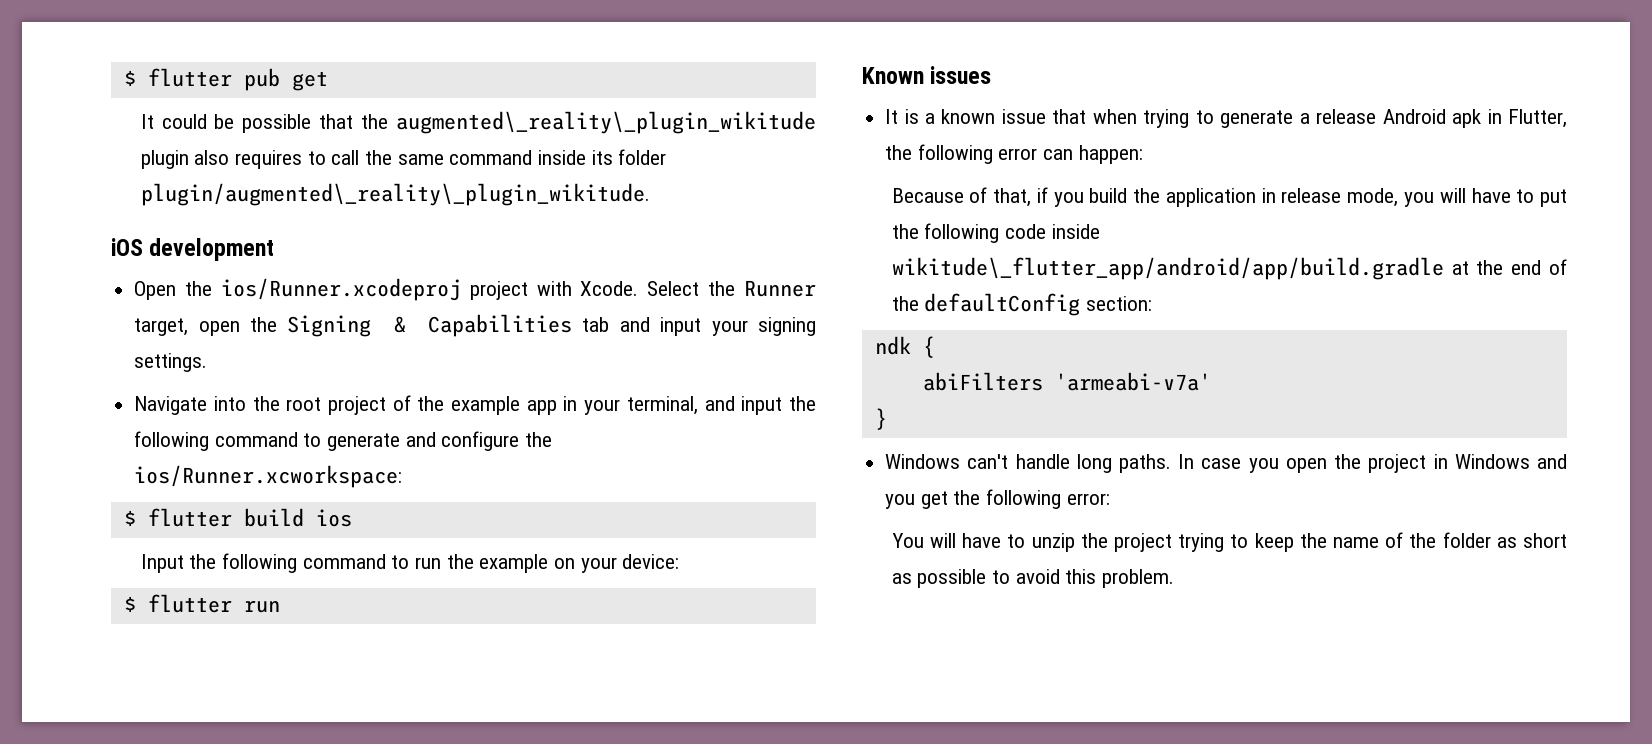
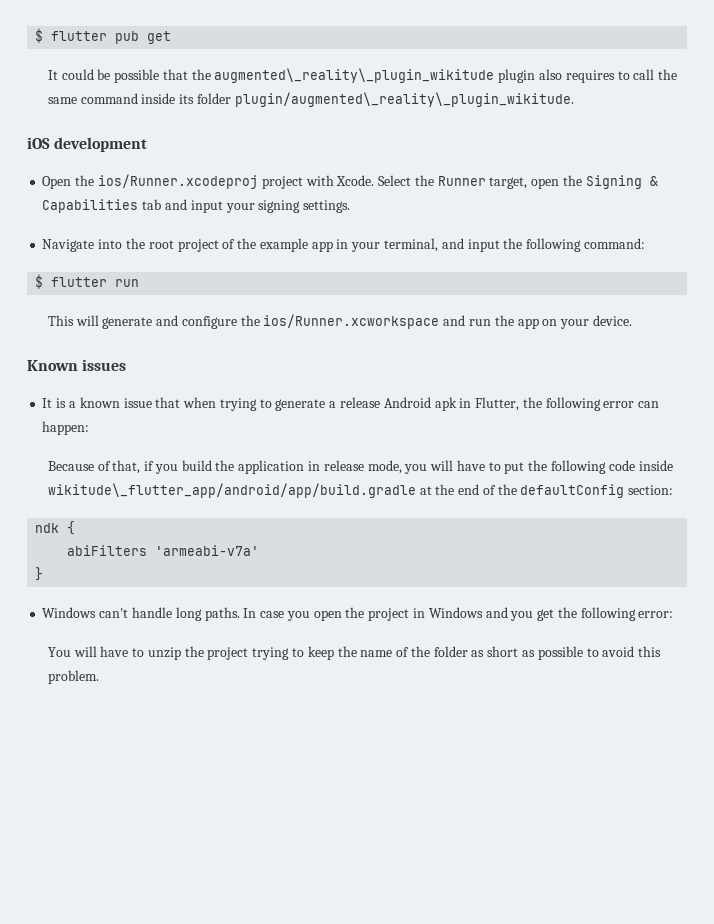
- Navigate into the root project of the example app in your terminal, and input the following command to generate and configure the ios/Runner.xcworkspace:
- $ flutter build ios
- Input the following command to run the example on your device:
+ Navigate into the root project of the example app in your terminal, and input the following command:
  $ flutter run
+ This will generate and configure the ios/Runner.xcworkspace and run the app on your device.

